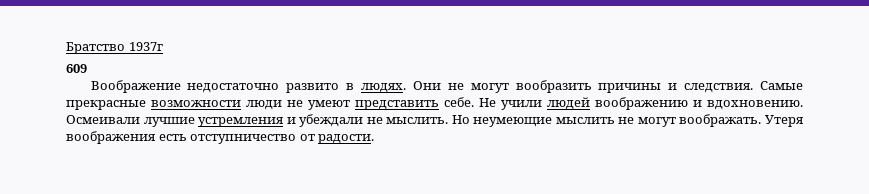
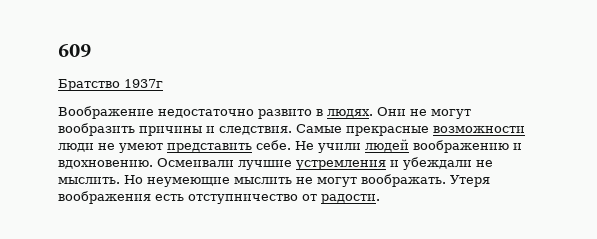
+ 609
- 609

